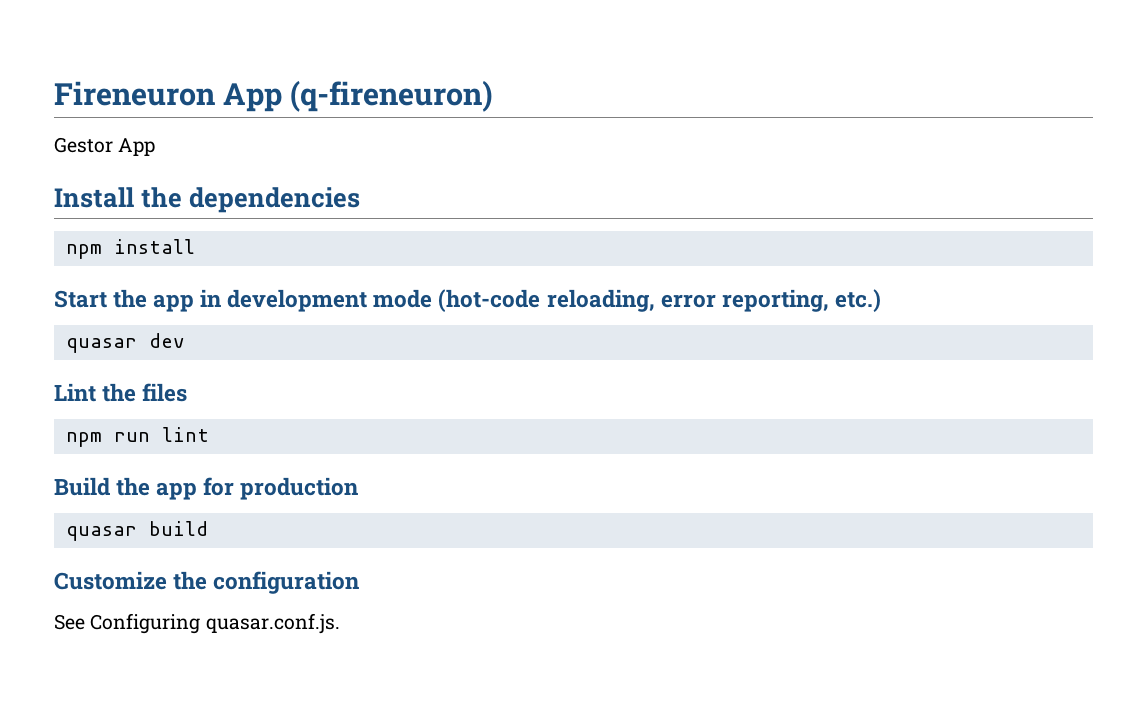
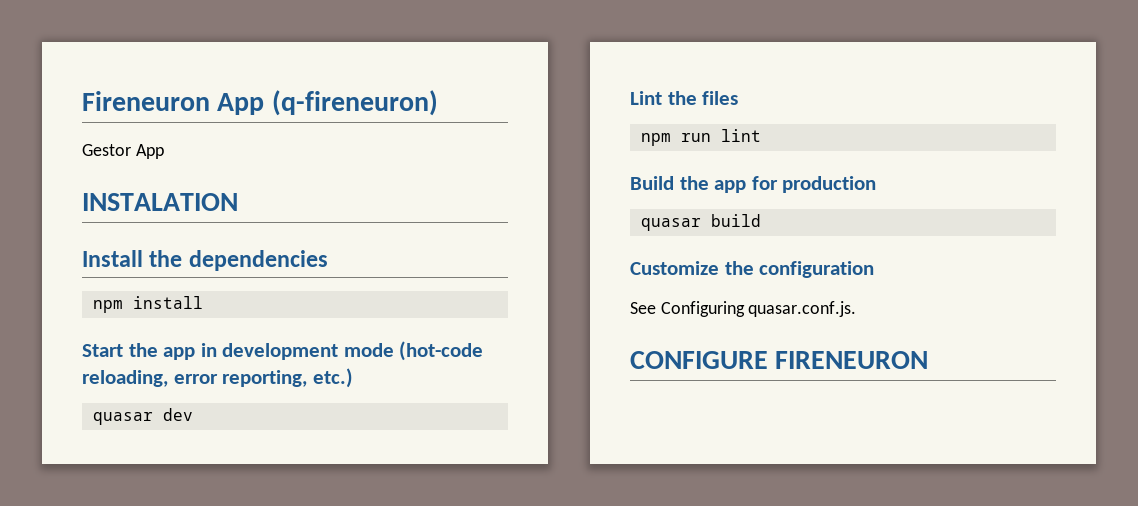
+ INSTALATION
+ CONFIGURE FIRENEURON

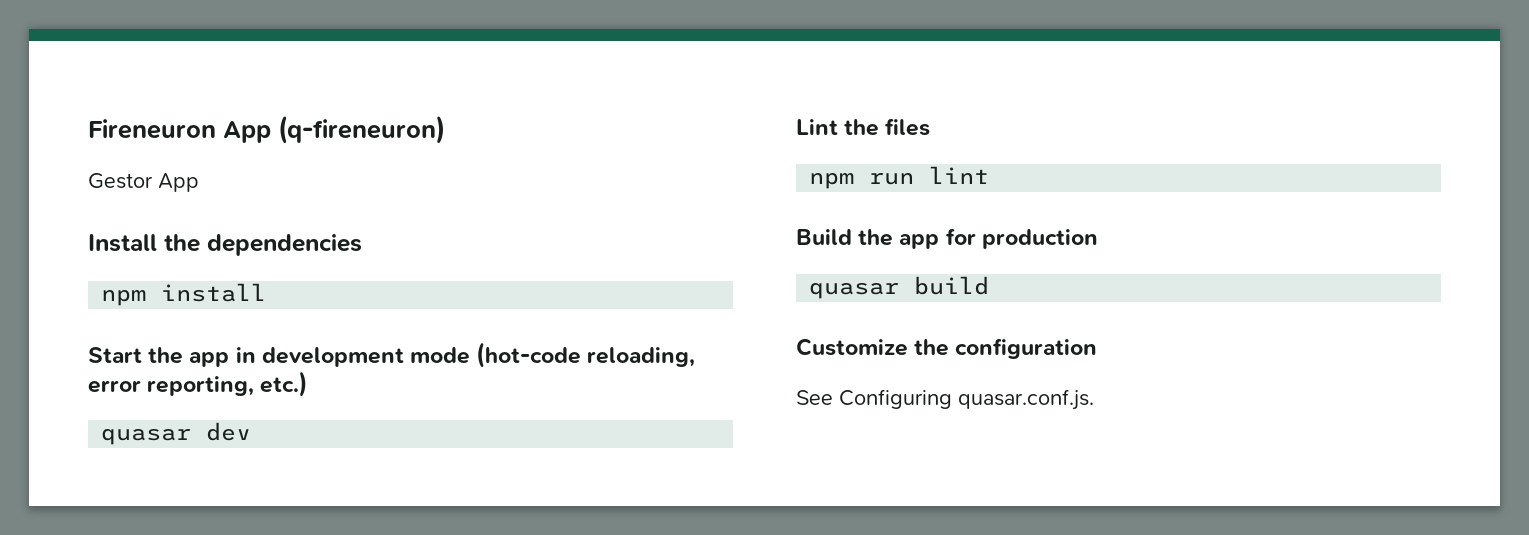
- INSTALATION
- CONFIGURE FIRENEURON

